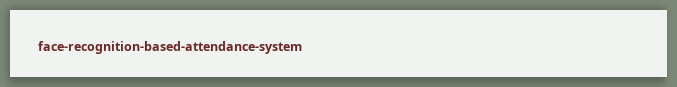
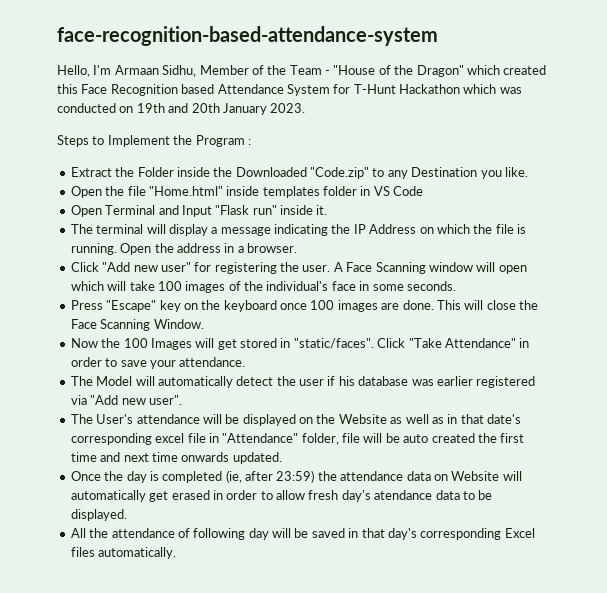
+ Hello, I'm Armaan Sidhu, Member of the Team - "House of the Dragon" which created this Face Recognition based Attendance System for T-Hunt Hackathon which was conducted on 19th and 20th January 2023.
+ Steps to Implement the Program :
+ Extract the Folder inside the Downloaded "Code.zip" to any Destination you like.
+ Open the file "Home.html" inside templates folder in VS Code
+ Open Terminal and Input "Flask run" inside it.
+ The terminal will display a message indicating the IP Address on which the file is running. Open the address in a browser.
+ Click "Add new user" for registering the user. A Face Scanning window will open which will take 100 images of the individual's face in some seconds.
+ Press "Escape" key on the keyboard once 100 images are done. This will close the Face Scanning Window.
+ Now the 100 Images will get stored in "static/faces". Click "Take Attendance" in order to save your attendance.
+ The Model will automatically detect the user if his database was earlier registered via "Add new user".
+ The User's attendance will be displayed on the Website as well as in that date's corresponding excel file in "Attendance" folder, file will be auto created the first time and next time onwards updated.
+ Once the day is completed (ie, after 23:59) the attendance data on Website will automatically get erased in order to allow fresh day's atendance data to be displayed.
+ All the attendance of following day will be saved in that day's corresponding Excel files automatically.

